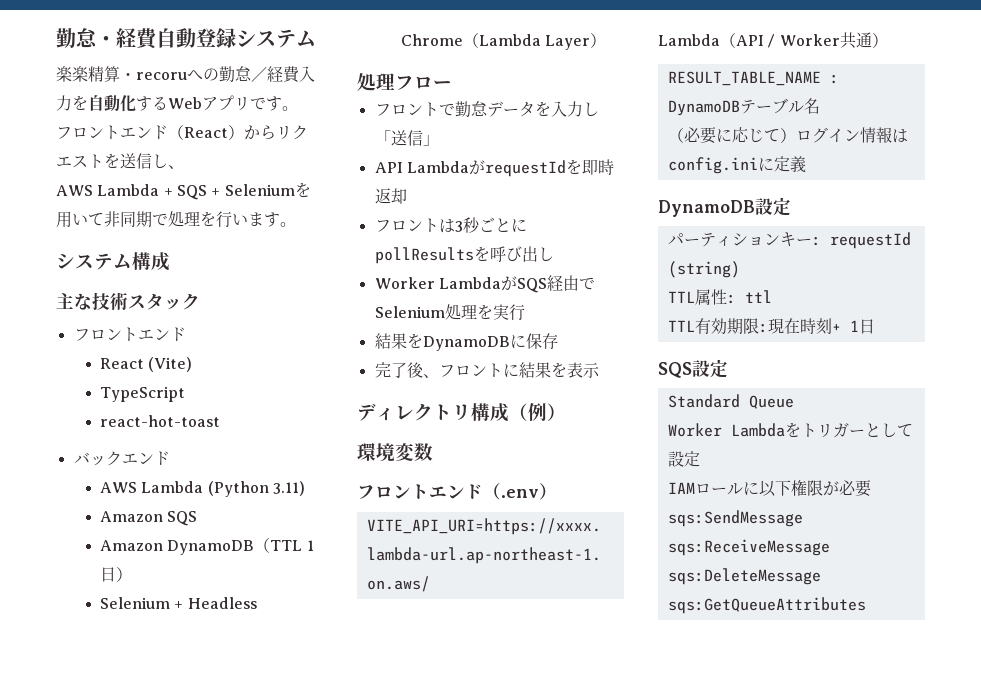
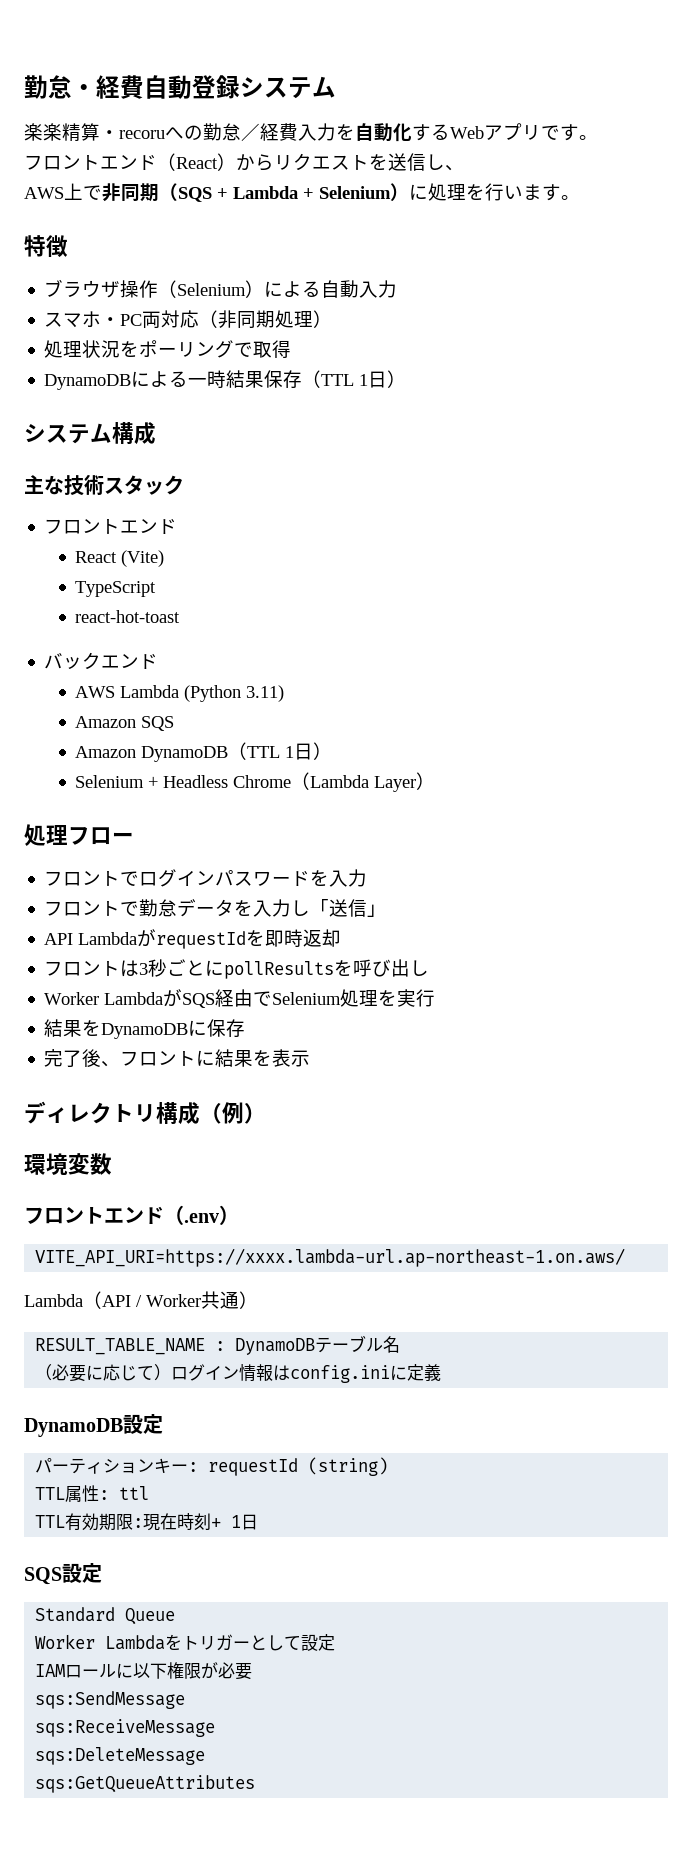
- AWS Lambda + SQS + Seleniumを用いて非同期で処理を行います。
+ AWS上で非同期（SQS + Lambda + Selenium）に処理を行います。
+ 特徴
+ ブラウザ操作（Selenium）による自動入力
+ スマホ・PC両対応（非同期処理）
+ 処理状況をポーリングで取得
+ DynamoDBによる一時結果保存（TTL 1日）
+ フロントでログインパスワードを入力

